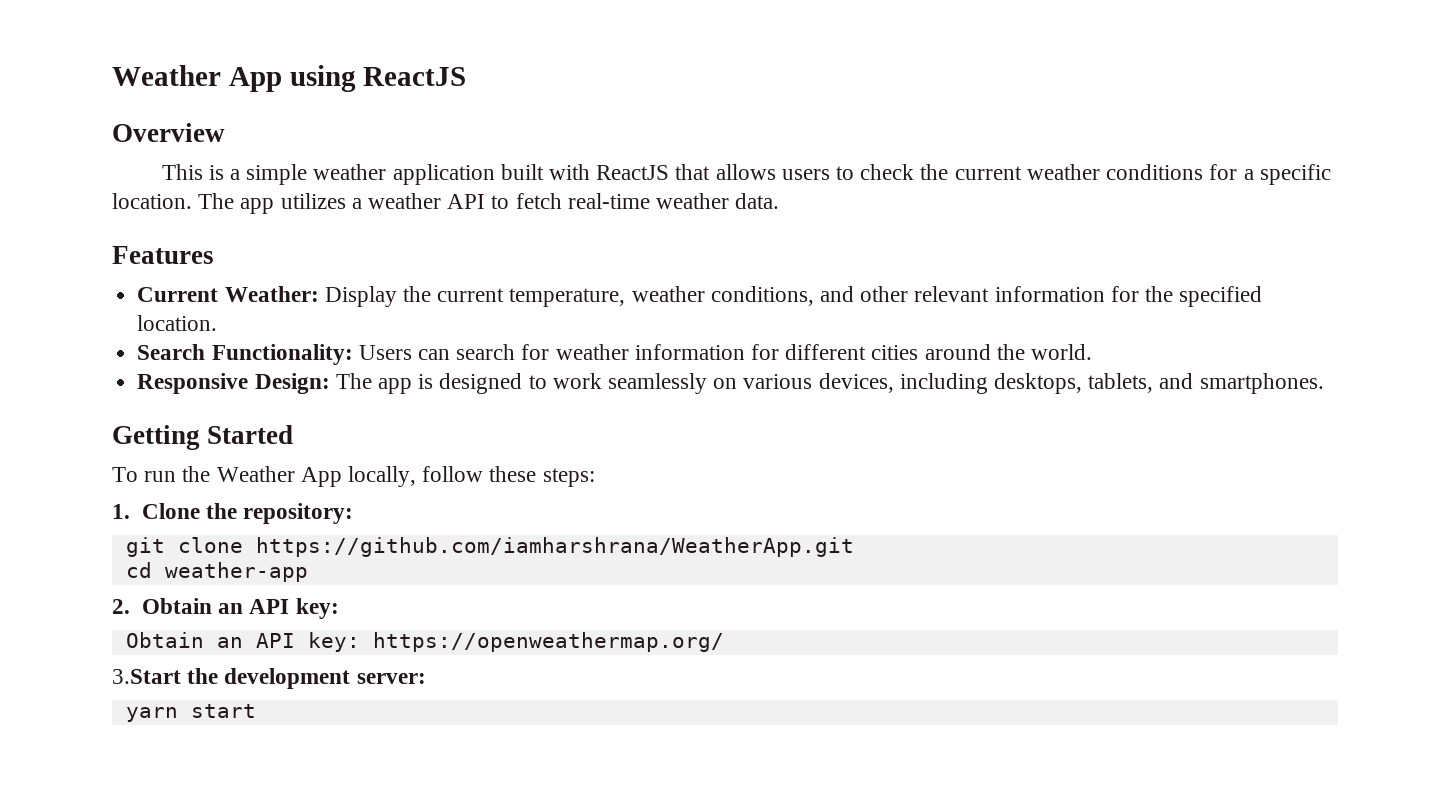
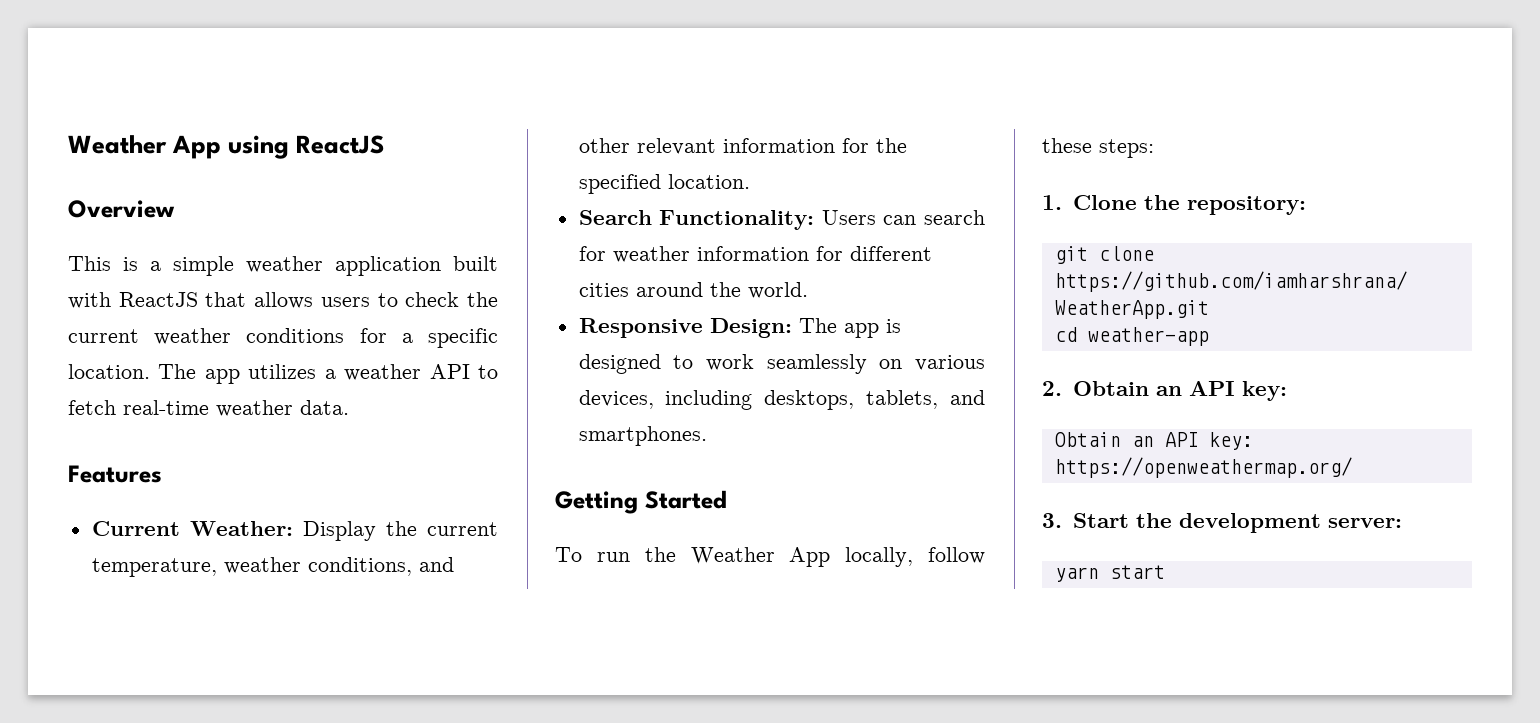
- 3.Start the development server:
+ 3. Start the development server:

